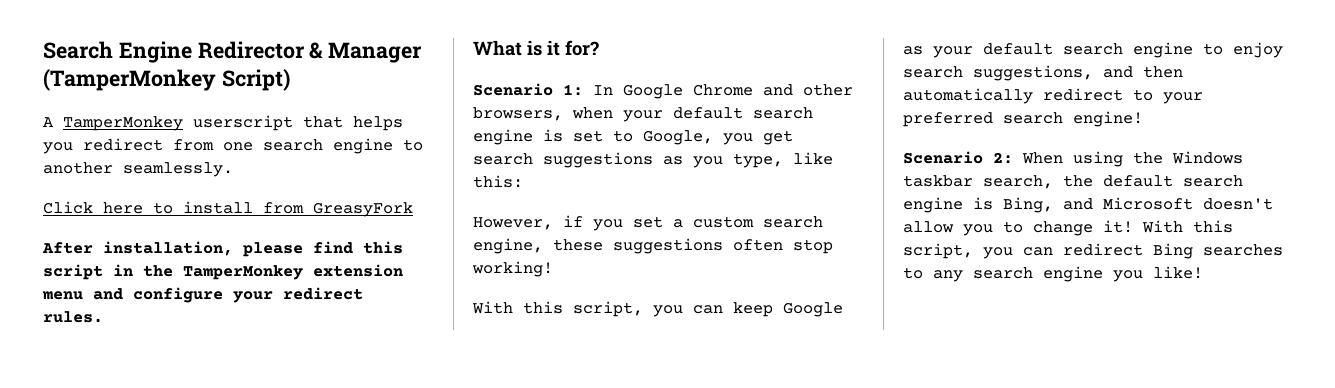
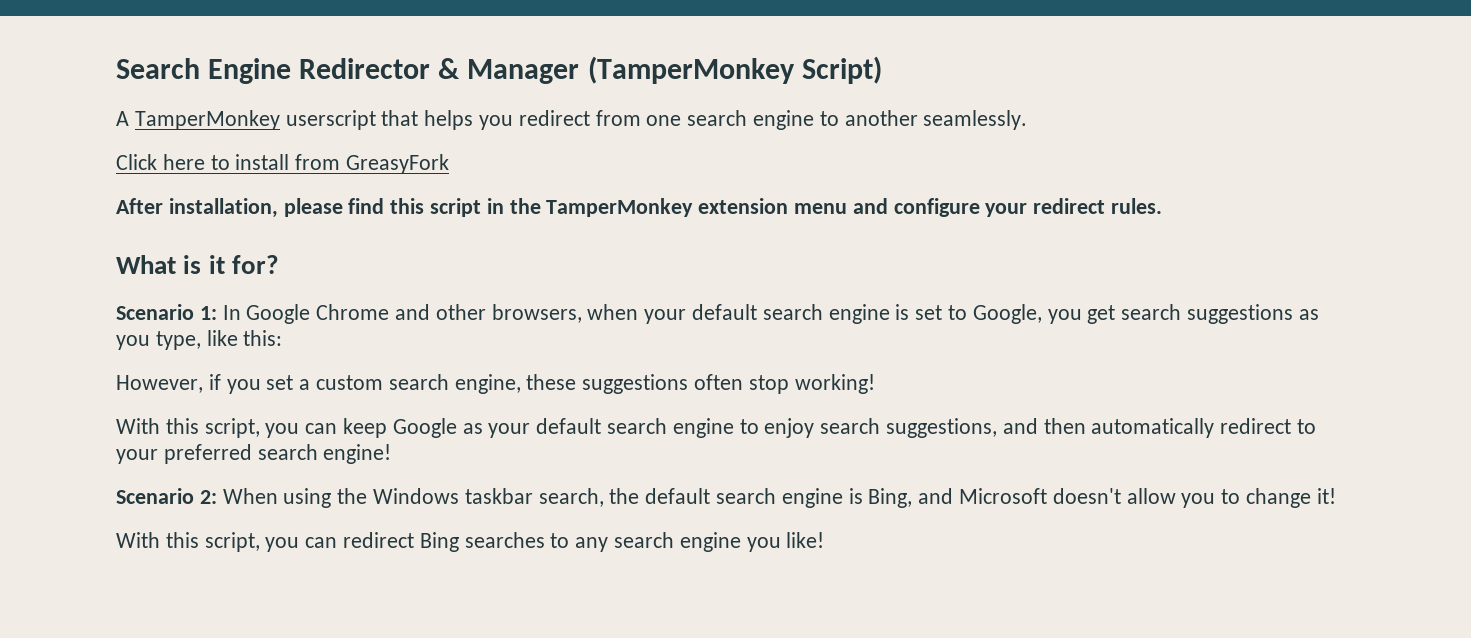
- Scenario 2: When using the Windows taskbar search, the default search engine is Bing, and Microsoft doesn't allow you to change it! With this script, you can redirect Bing searches to any search engine you like!
+ Scenario 2: When using the Windows taskbar search, the default search engine is Bing, and Microsoft doesn't allow you to change it!
+ With this script, you can redirect Bing searches to any search engine you like!

